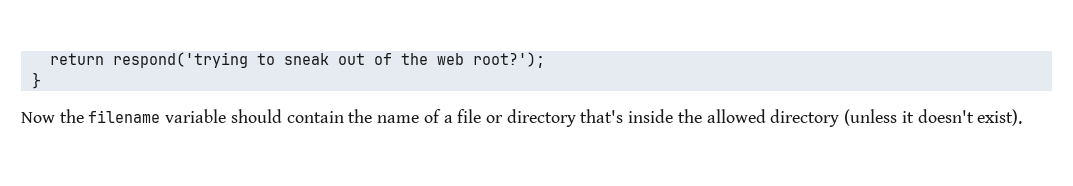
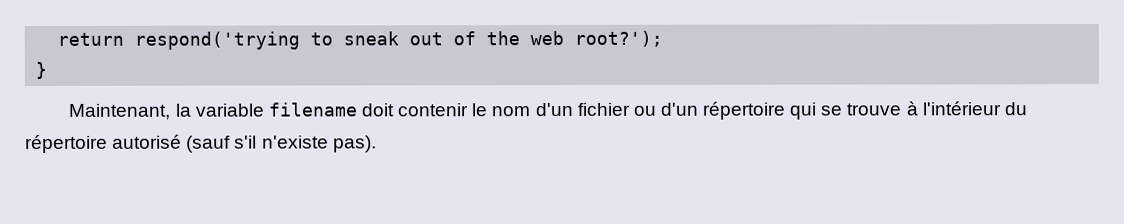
- Now the filename variable should contain the name of a file or directory that's inside the allowed directory (unless it doesn't exist).
+ Maintenant, la variable filename doit contenir le nom d'un fichier ou d'un répertoire qui se trouve à l'intérieur du répertoire autorisé (sauf s'il n'existe pas).

